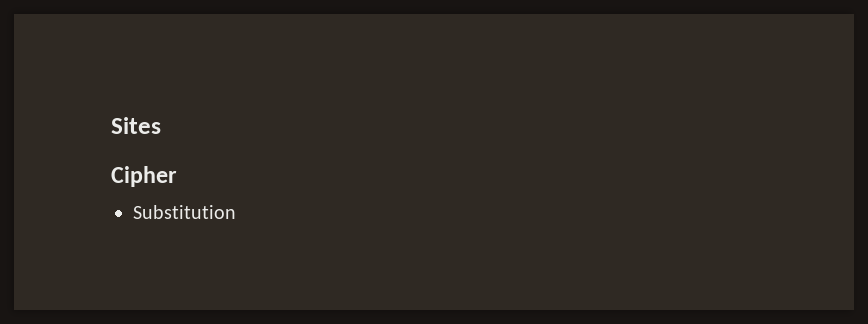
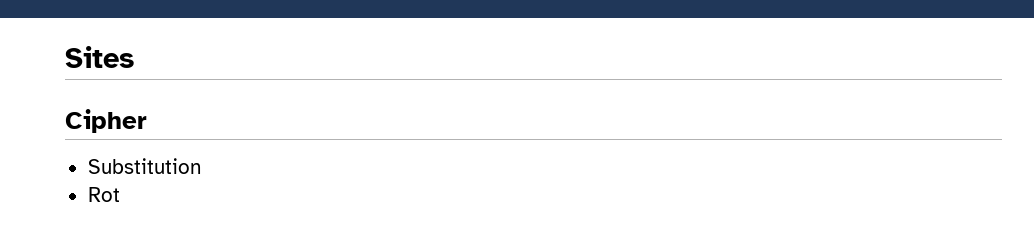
+ Rot

